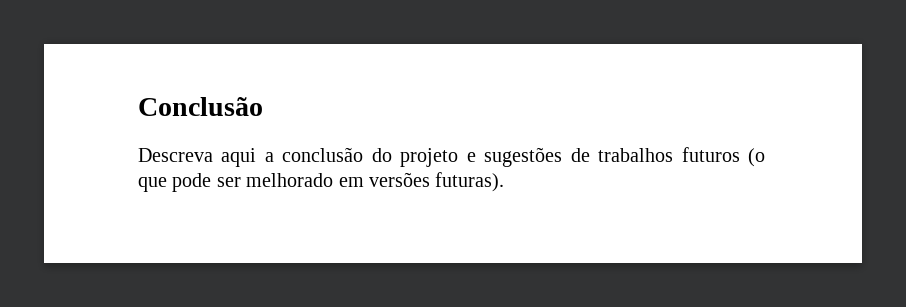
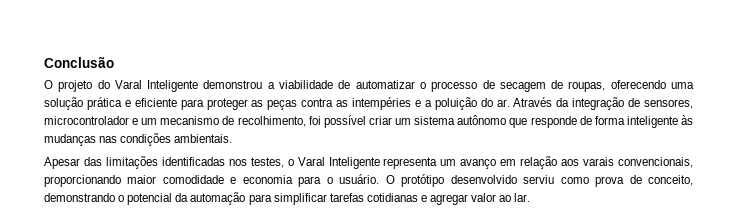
- Descreva aqui a conclusão do projeto e sugestões de trabalhos futuros (o que pode ser melhorado em versões futuras).
+ O projeto do Varal Inteligente demonstrou a viabilidade de automatizar o processo de secagem de roupas, oferecendo uma solução prática e eficiente para proteger as peças contra as intempéries e a poluição do ar. Através da integração de sensores, microcontrolador e um mecanismo de recolhimento, foi possível criar um sistema autônomo que responde de forma inteligente às mudanças nas condições ambientais.
+ Apesar das limitações identificadas nos testes, o Varal Inteligente representa um avanço em relação aos varais convencionais, proporcionando maior comodidade e economia para o usuário. O protótipo desenvolvido serviu como prova de conceito, demonstrando o potencial da automação para simplificar tarefas cotidianas e agregar valor ao lar.

